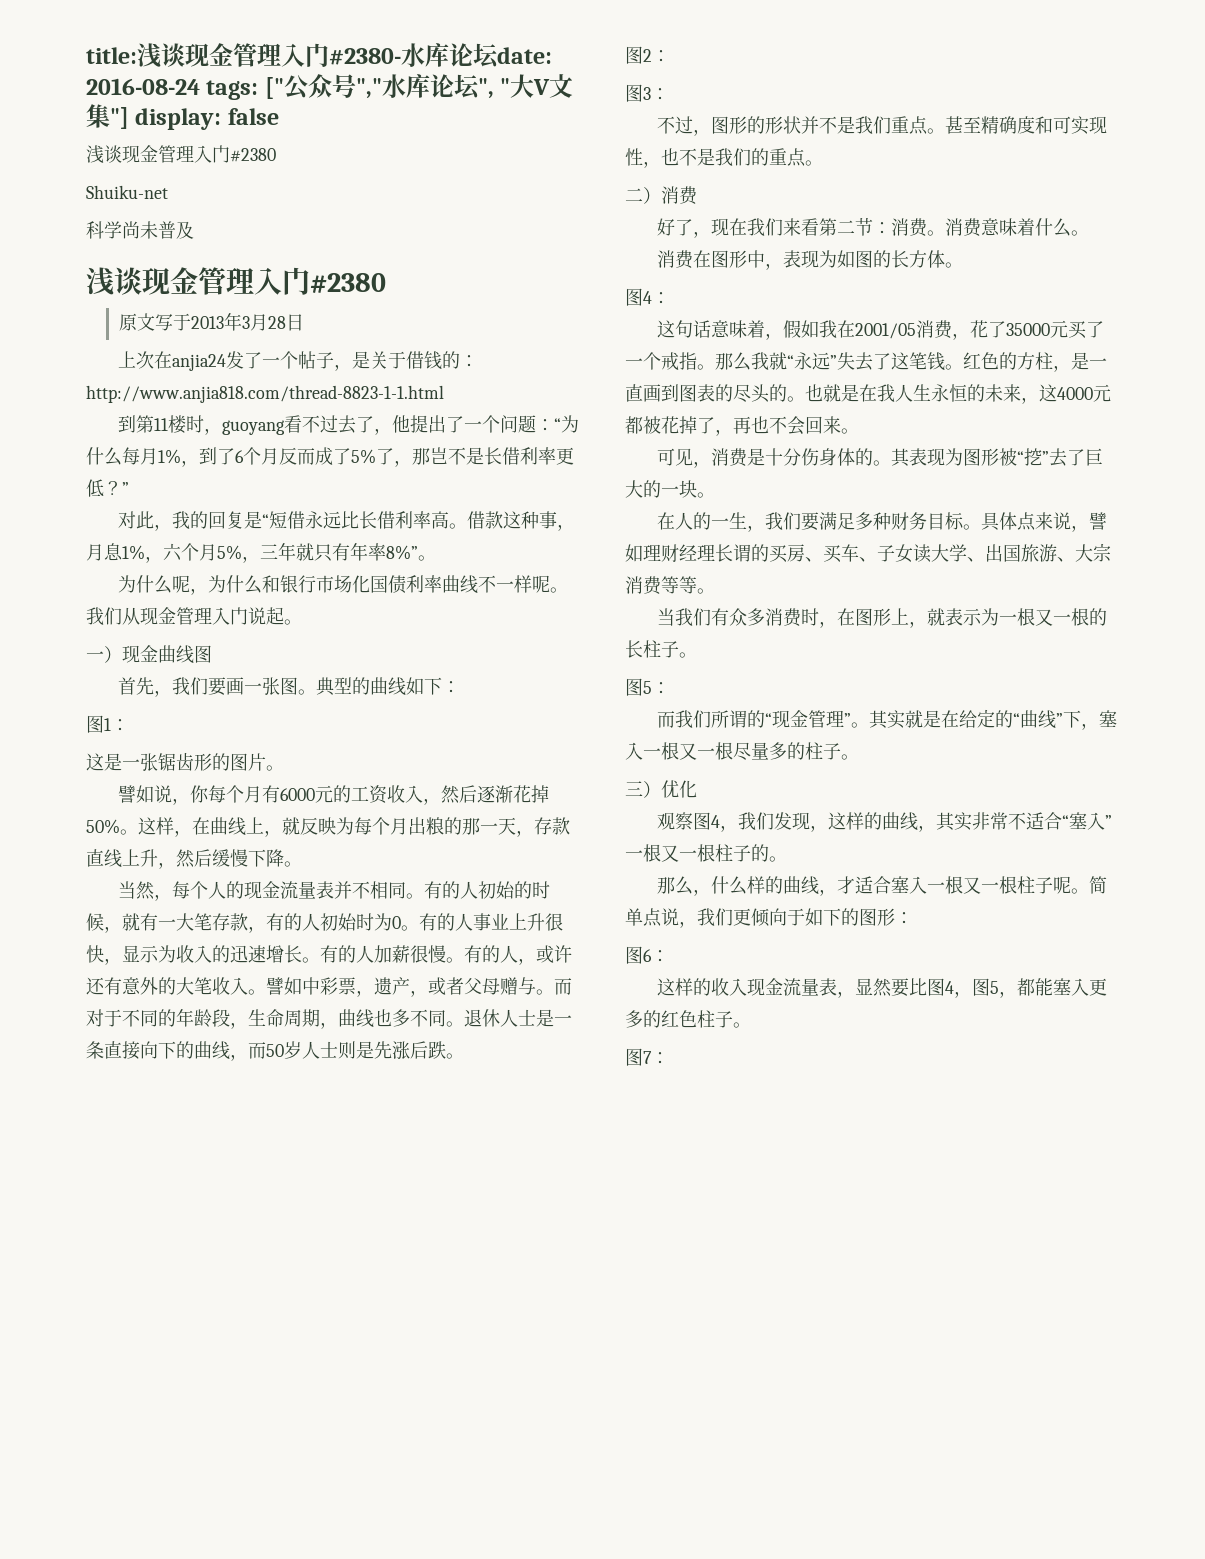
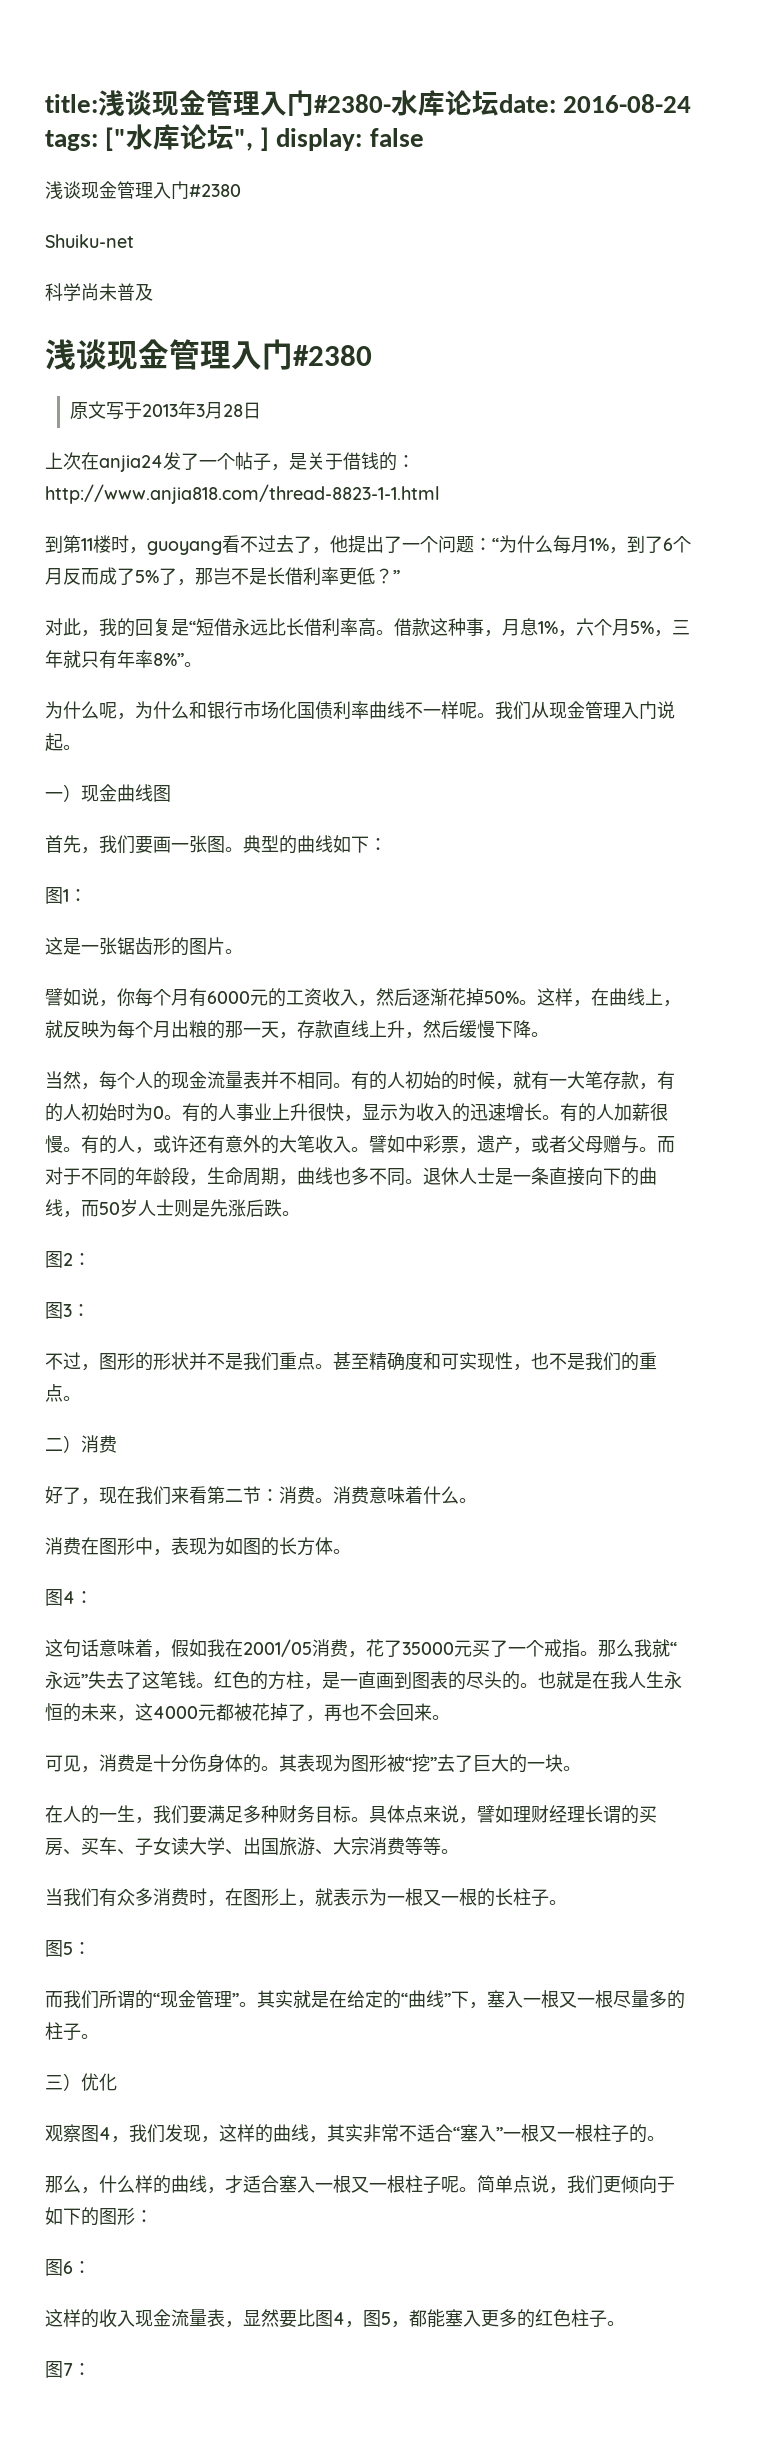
- title:浅谈现金管理入门#2380-水库论坛date: 2016-08-24 tags: ["公众号","水库论坛", "大V文集"] display: false
+ title:浅谈现金管理入门#2380-水库论坛date: 2016-08-24 tags: ["水库论坛", ] display: false

